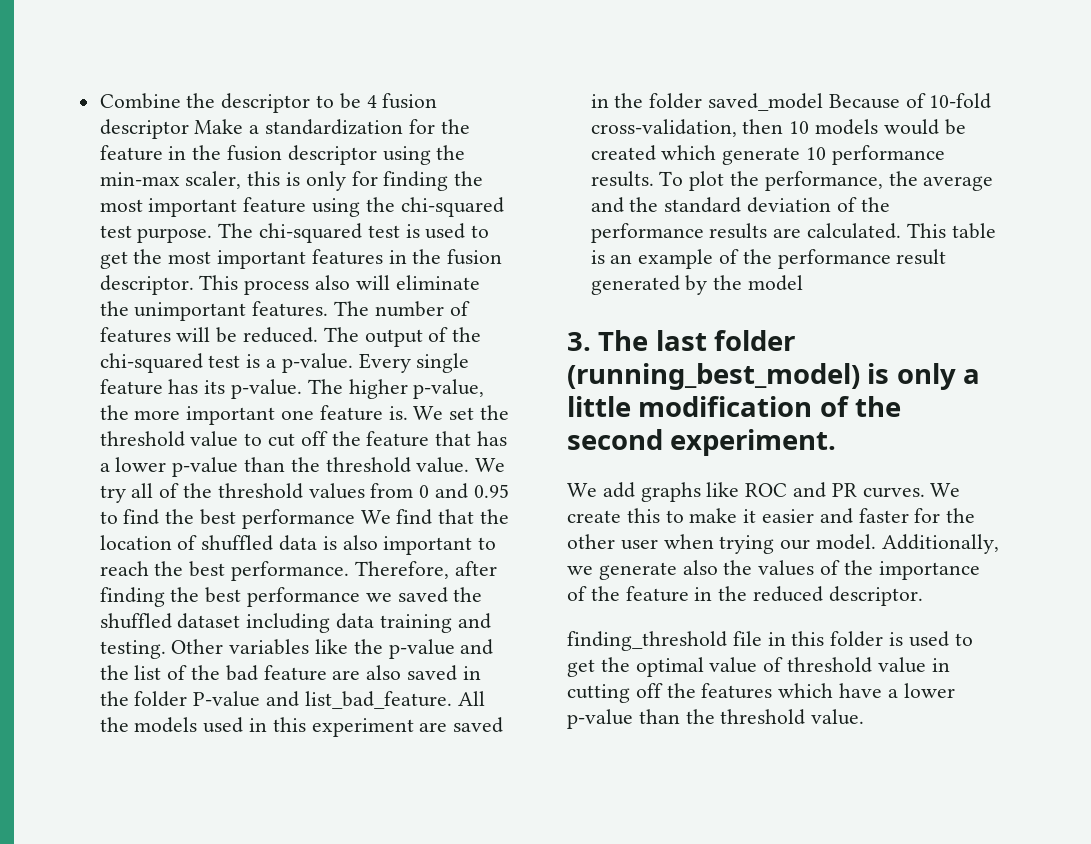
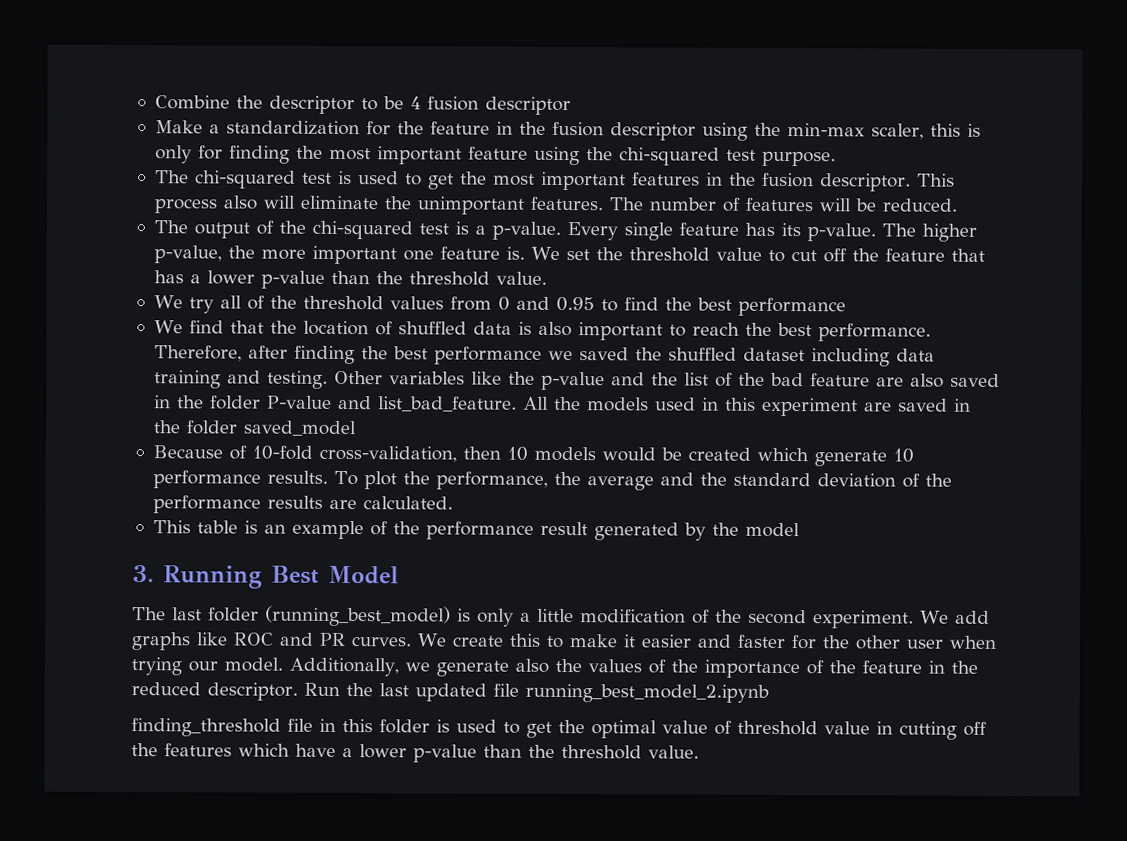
- Combine the descriptor to be 4 fusion descriptor Make a standardization for the feature in the fusion descriptor using the min-max scaler, this is only for finding the most important feature using the chi-squared test purpose. The chi-squared test is used to get the most important features in the fusion descriptor.
+ Combine the descriptor to be 4 fusion descriptor
+ Make a standardization for the feature in the fusion descriptor using the min-max scaler, this is only for finding the most important feature using the chi-squared test purpose.
+ The chi-squared test is used to get the most important features in the fusion descriptor.
- The number of features will be reduced. The output of the chi-squared test is a p-value.
+ The number of features will be reduced.
+ The output of the chi-squared test is a p-value.
- We set the threshold value to cut off the feature that has a lower p-value than the threshold value. We try all of the threshold values from 0 and 0.95 to find the best performance We find that the location of shuffled data is also important to reach the best performance.
+ We set the threshold value to cut off the feature that has a lower p-value than the threshold value.
+ We try all of the threshold values from 0 and 0.95 to find the best performance
+ We find that the location of shuffled data is also important to reach the best performance.
- All the models used in this experiment are saved in the folder saved_model Because of 10-fold cross-validation, then 10 models would be created which generate 10 performance results.
+ All the models used in this experiment are saved in the folder saved_model
+ Because of 10-fold cross-validation, then 10 models would be created which generate 10 performance results.
- To plot the performance, the average and the standard deviation of the performance results are calculated. This table is an example of the performance result generated by the model
+ To plot the performance, the average and the standard deviation of the performance results are calculated.
+ This table is an example of the performance result generated by the model
- 3. The last folder (running_best_model) is only a little modification of the second experiment.
- We add graphs like ROC and PR curves.
+ 3. Running Best Model
+ The last folder (running_best_model) is only a little modification of the second experiment. We add graphs like ROC and PR curves.
+ Run the last updated file running_best_model_2.ipynb

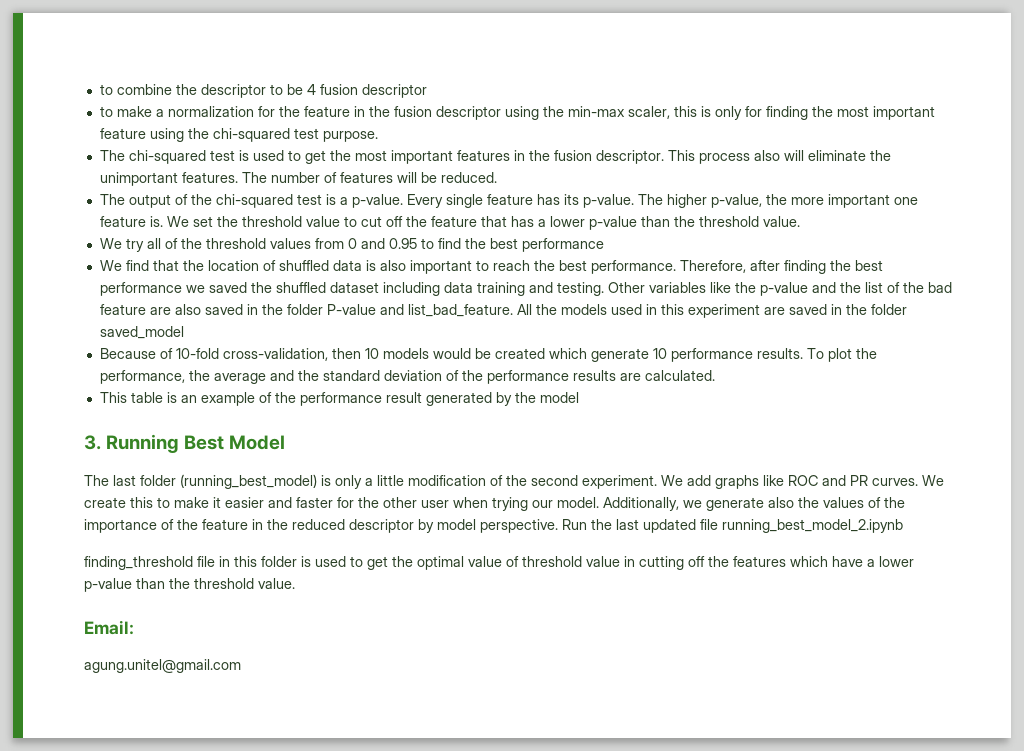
- Combine the descriptor to be 4 fusion descriptor
+ to combine the descriptor to be 4 fusion descriptor
- Make a standardization for the feature in the fusion descriptor using the min-max scaler, this is only for finding the most important feature using the chi-squared test purpose.
+ to make a normalization for the feature in the fusion descriptor using the min-max scaler, this is only for finding the most important feature using the chi-squared test purpose.
- Additionally, we generate also the values of the importance of the feature in the reduced descriptor.
+ Additionally, we generate also the values of the importance of the feature in the reduced descriptor by model perspective.
+ Email:
+ agung.unitel@gmail.com

